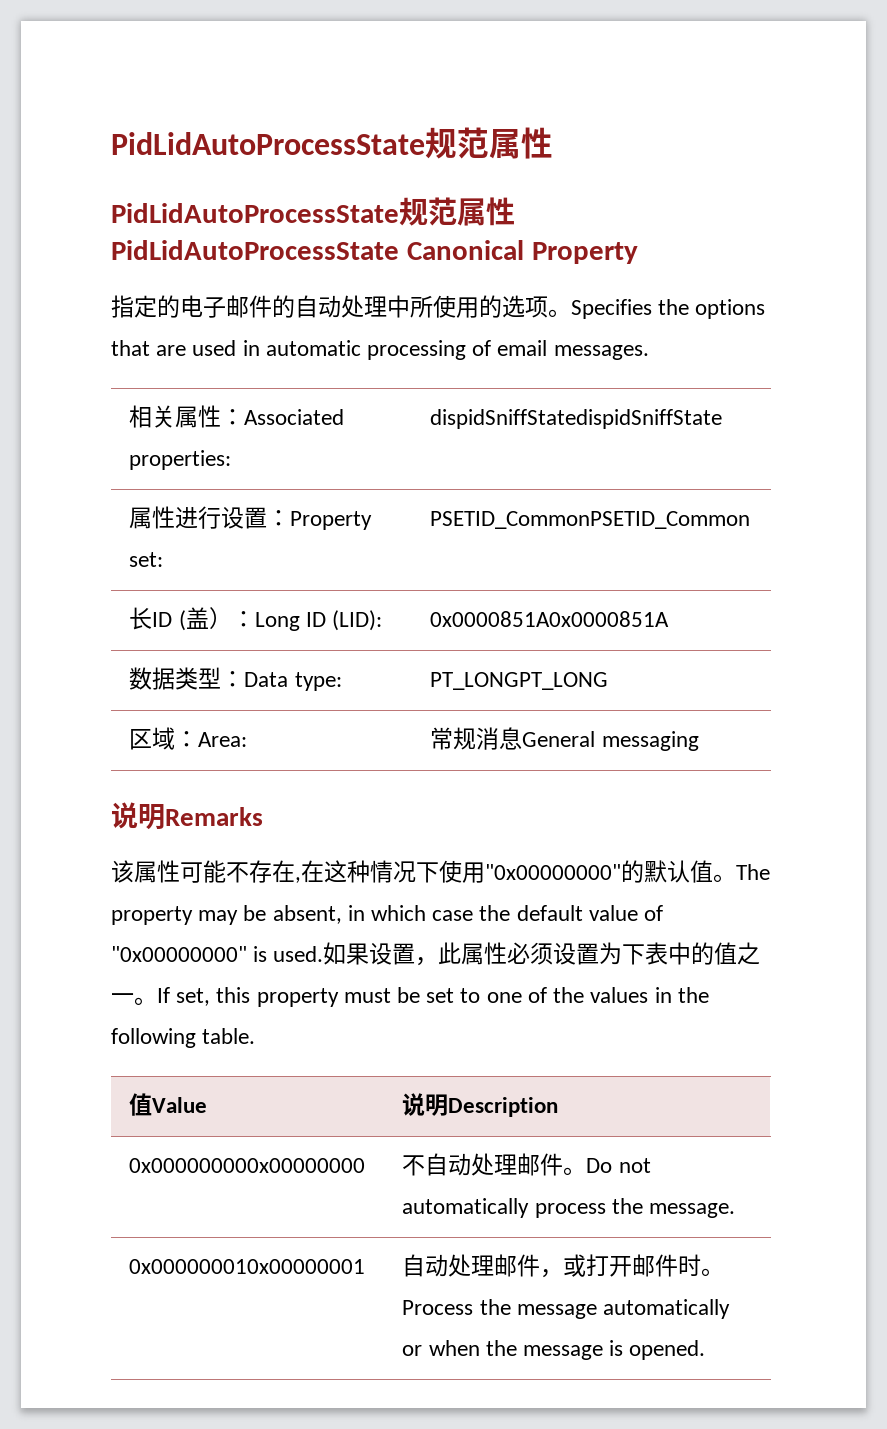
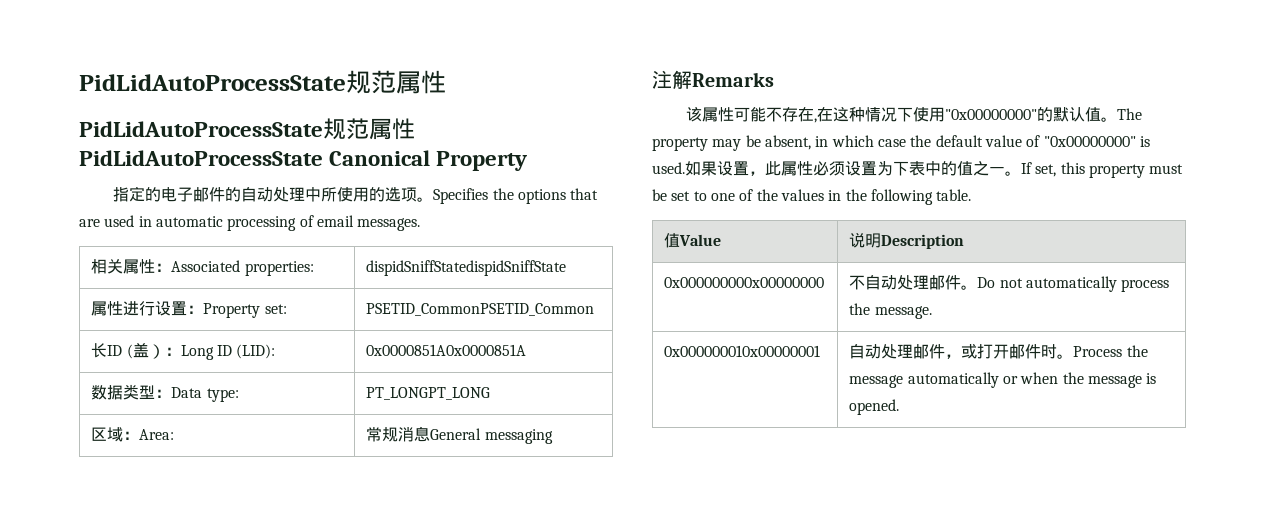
- 说明Remarks
+ 注解Remarks

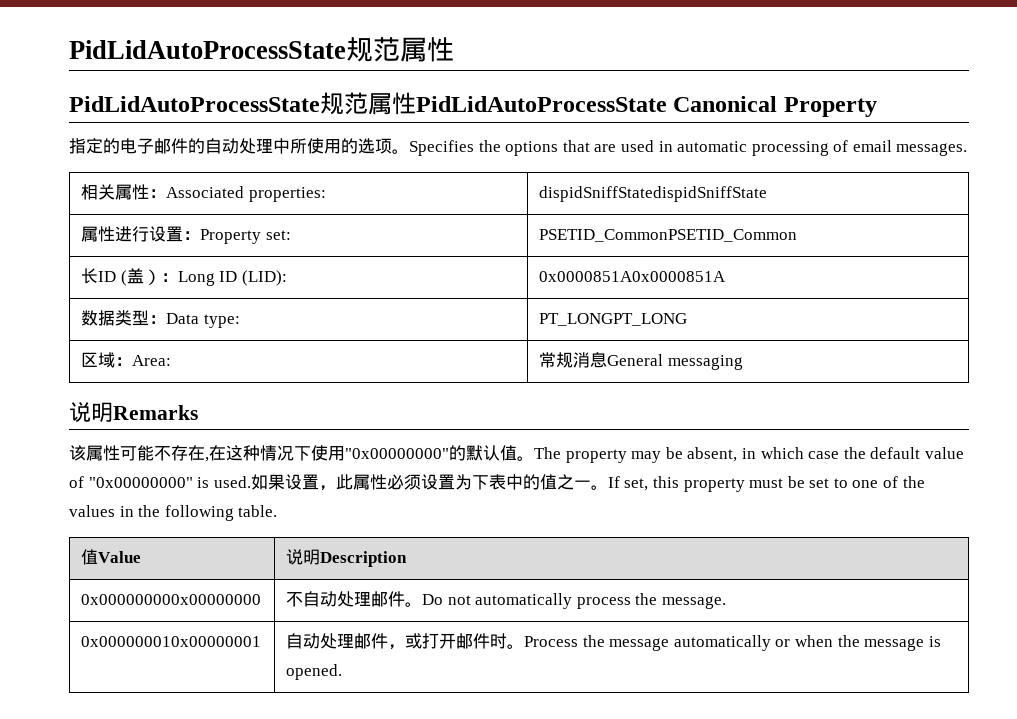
- 注解Remarks
+ 说明Remarks

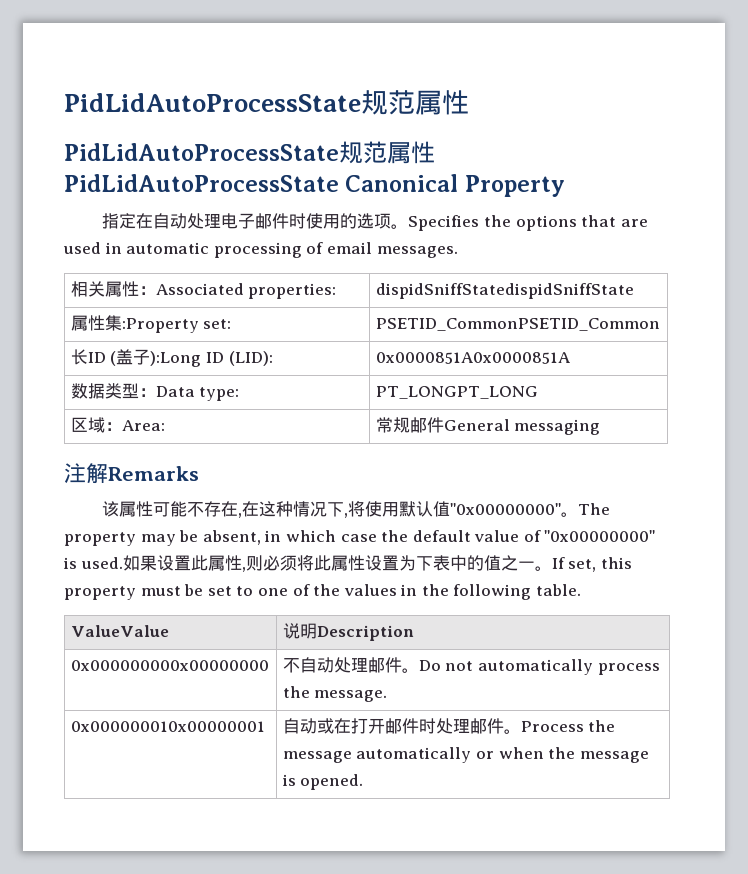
- 指定的电子邮件的自动处理中所使用的选项。
+ 指定在自动处理电子邮件时使用的选项。
- 属性进行设置：Property set: | PSETID_CommonPSETID_Common
+ 属性集:Property set: | PSETID_CommonPSETID_Common
- 长ID (盖）：Long ID (LID): | 0x0000851A0x0000851A
+ 长ID (盖子):Long ID (LID): | 0x0000851A0x0000851A
- 区域：Area: | 常规消息General messaging
+ 区域：Area: | 常规邮件General messaging
- 说明Remarks
+ 注解Remarks
- 该属性可能不存在,在这种情况下使用"0x00000000"的默认值。
+ 该属性可能不存在,在这种情况下,将使用默认值"0x00000000"。
- 如果设置，此属性必须设置为下表中的值之一。
+ 如果设置此属性,则必须将此属性设置为下表中的值之一。
- 值Value | 说明Description
+ ValueValue | 说明Description
- 0x000000010x00000001 | 自动处理邮件，或打开邮件时。Process the message automatically or when the message is opened.
+ 0x000000010x00000001 | 自动或在打开邮件时处理邮件。Process the message automatically or when the message is opened.

